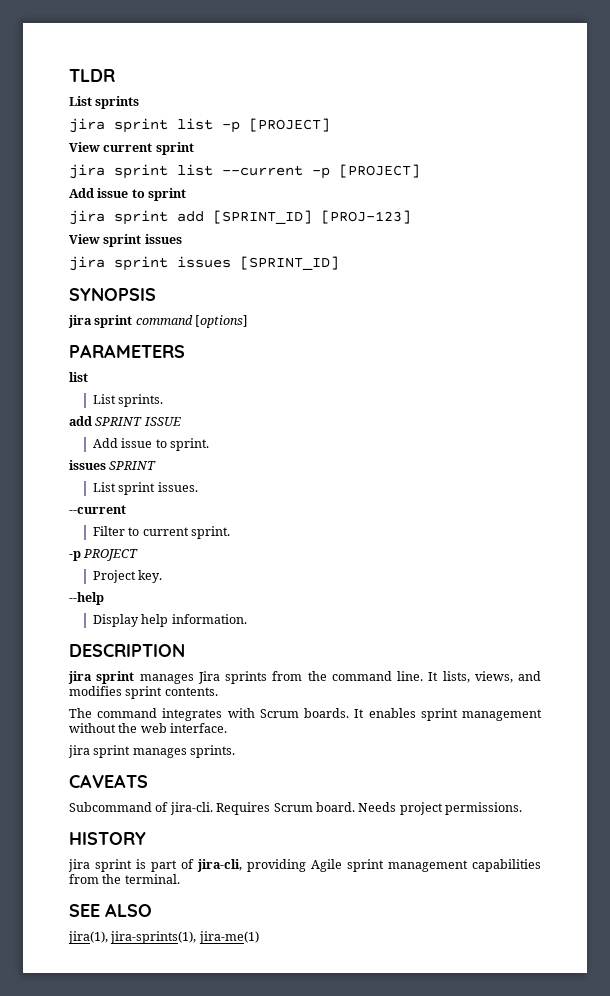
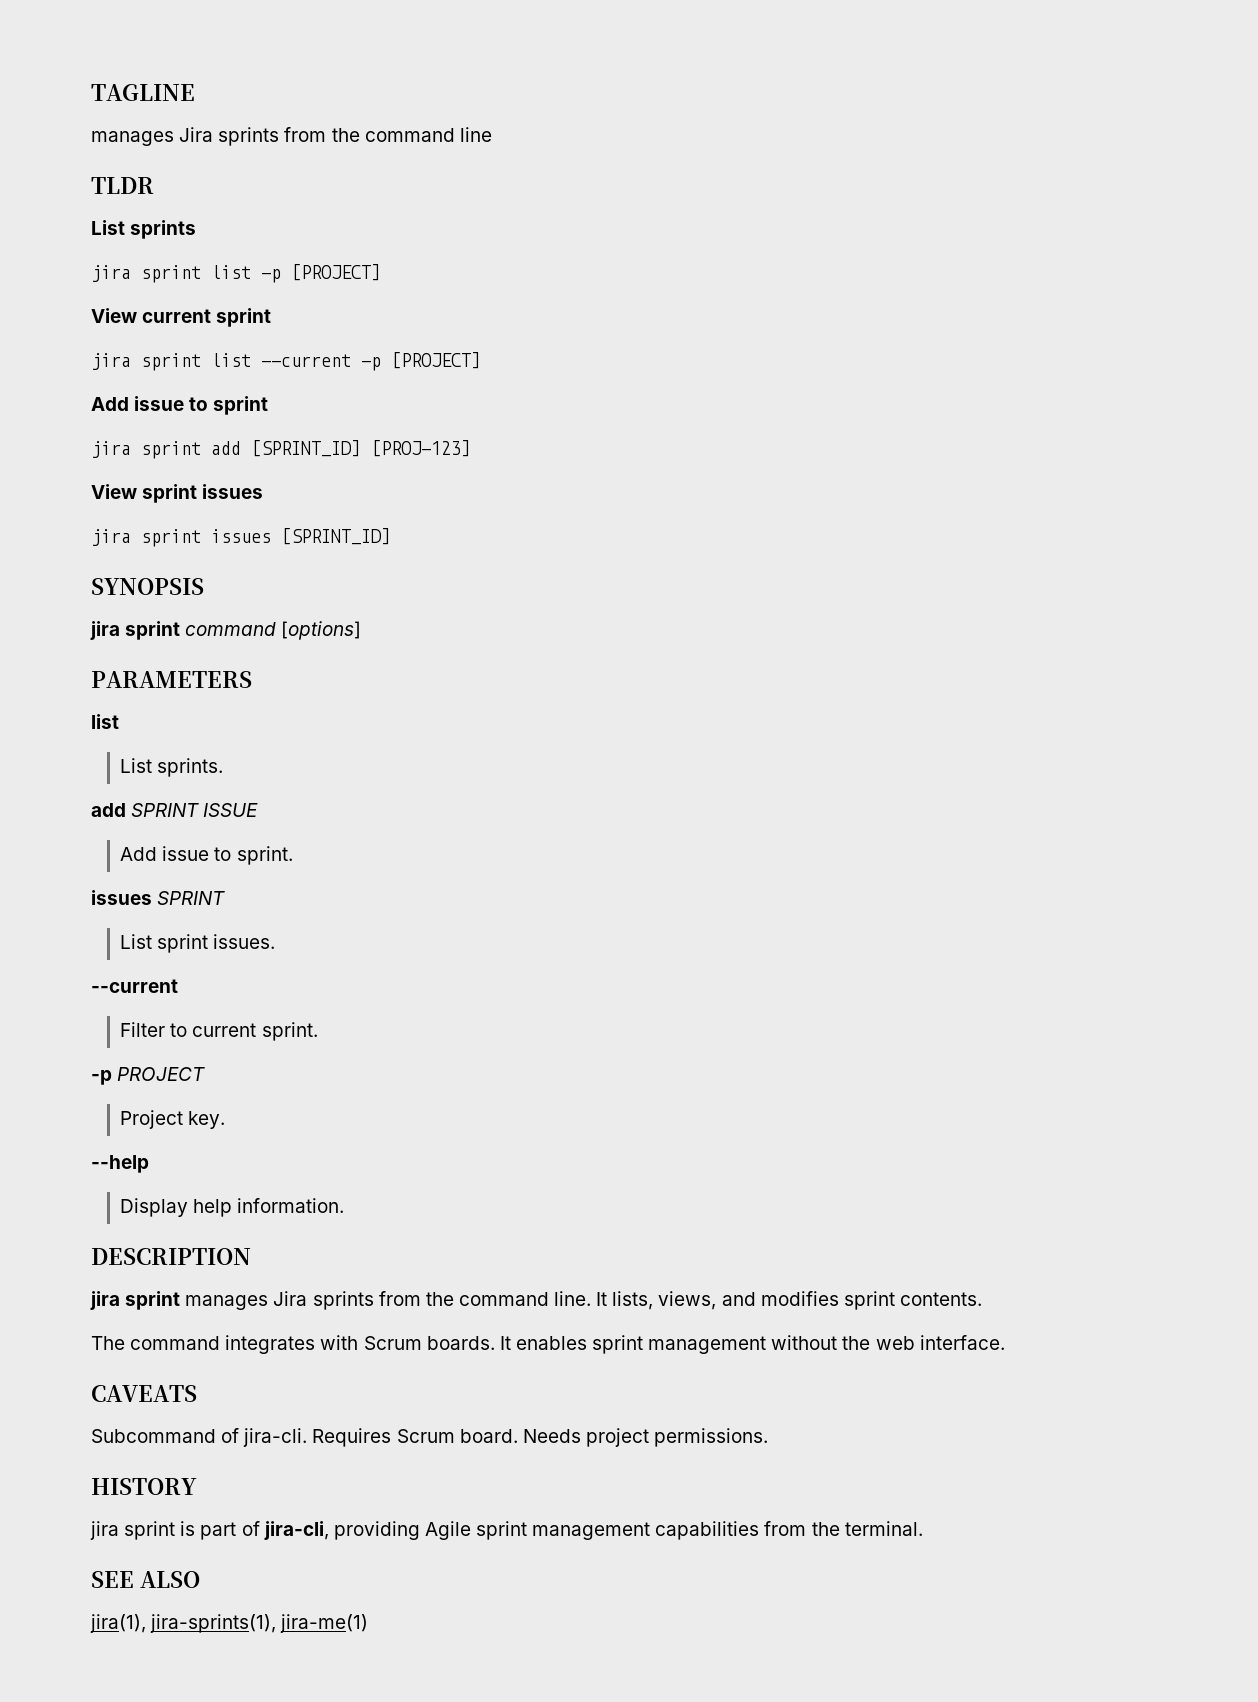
+ TAGLINE
+ manages Jira sprints from the command line
- jira sprint manages sprints.

